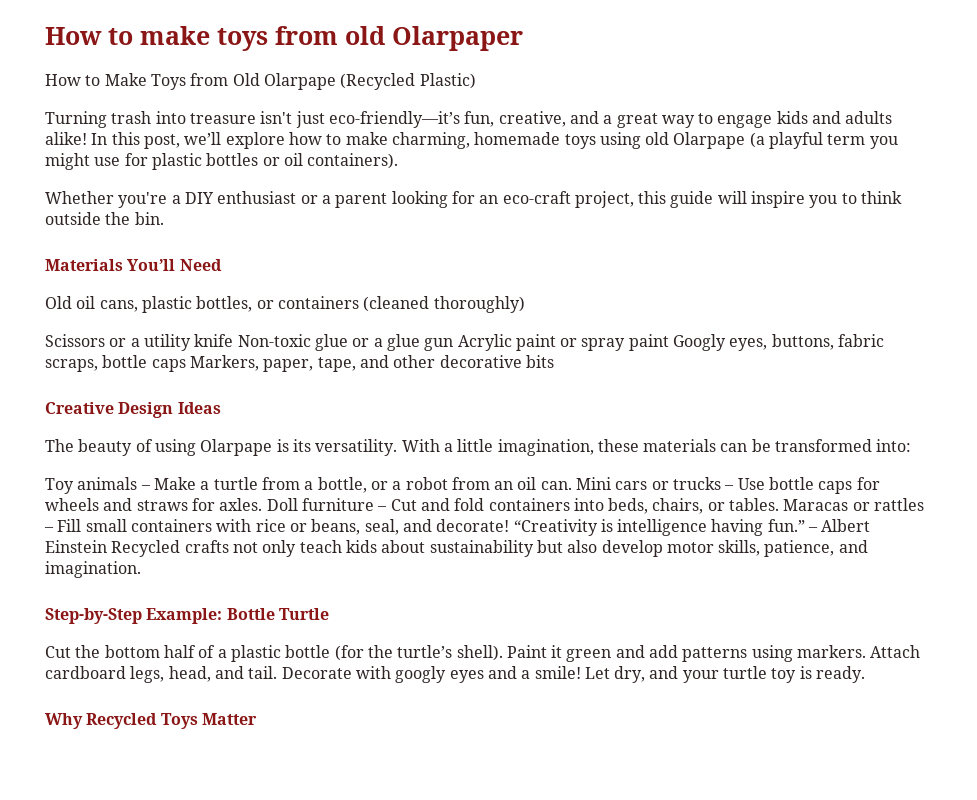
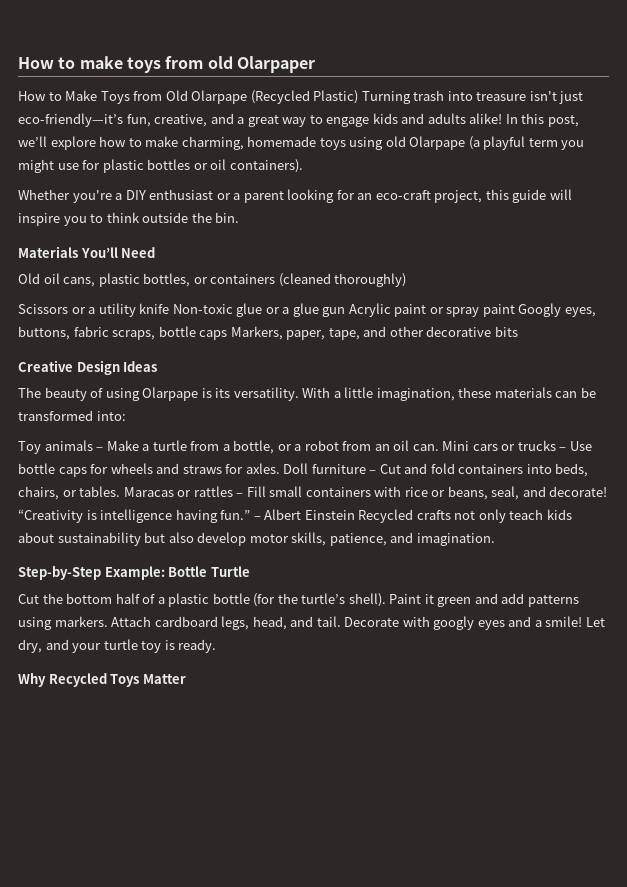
- How to Make Toys from Old Olarpape (Recycled Plastic)
- Turning trash into treasure isn't just eco-friendly—it’s fun, creative, and a great way to engage kids and adults alike!
+ How to Make Toys from Old Olarpape (Recycled Plastic) Turning trash into treasure isn't just eco-friendly—it’s fun, creative, and a great way to engage kids and adults alike!

